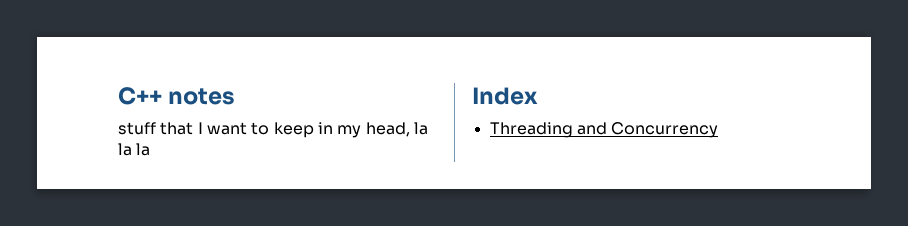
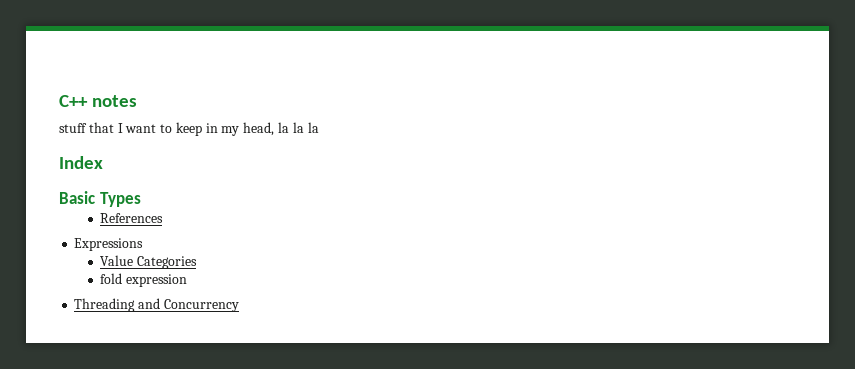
+ Basic Types
+ References
+ Expressions
+ Value Categories
+ fold expression

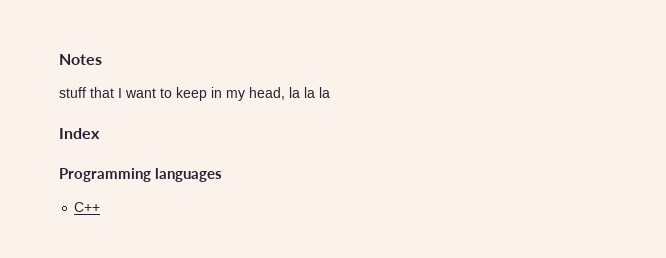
- C++ notes
+ Notes
- Basic Types
- References
- Expressions
- Value Categories
- fold expression
- Threading and Concurrency
+ Programming languages
+ C++

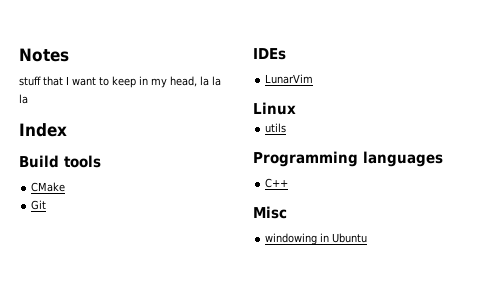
+ Build tools
+ CMake
+ Git
+ IDEs
+ LunarVim
+ Linux
+ utils
+ Misc
+ windowing in Ubuntu

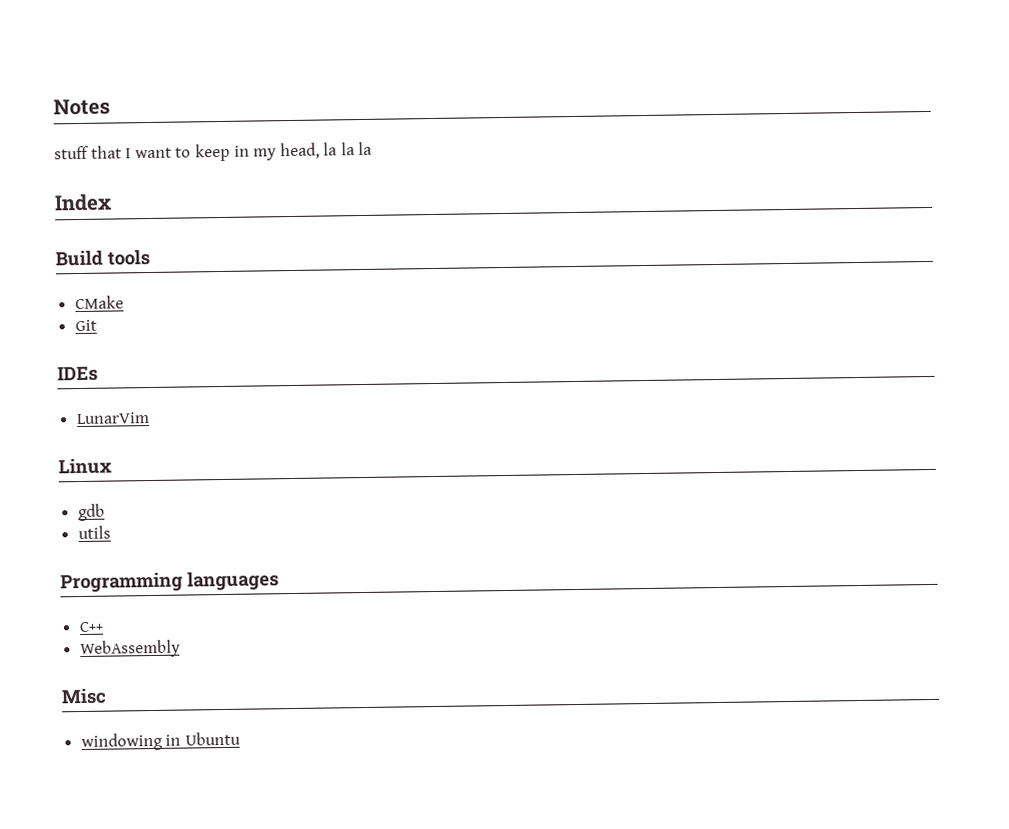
+ gdb
+ WebAssembly

